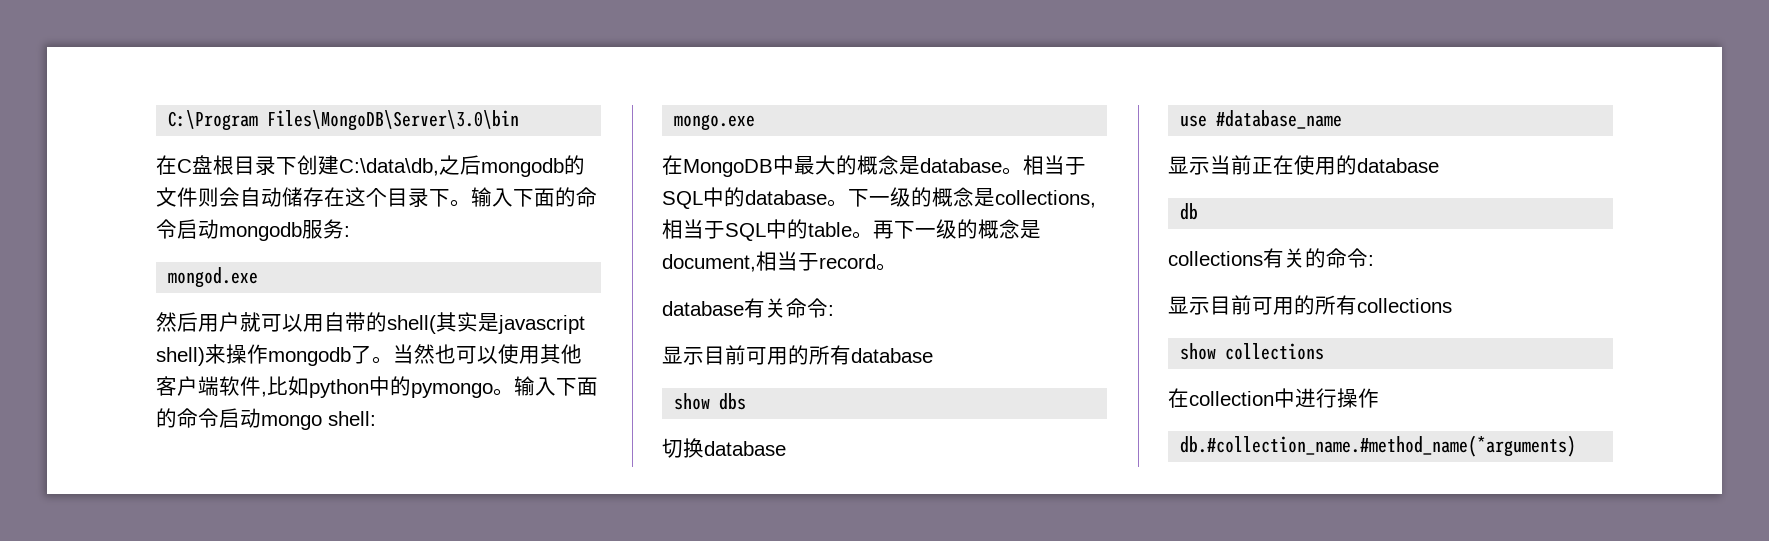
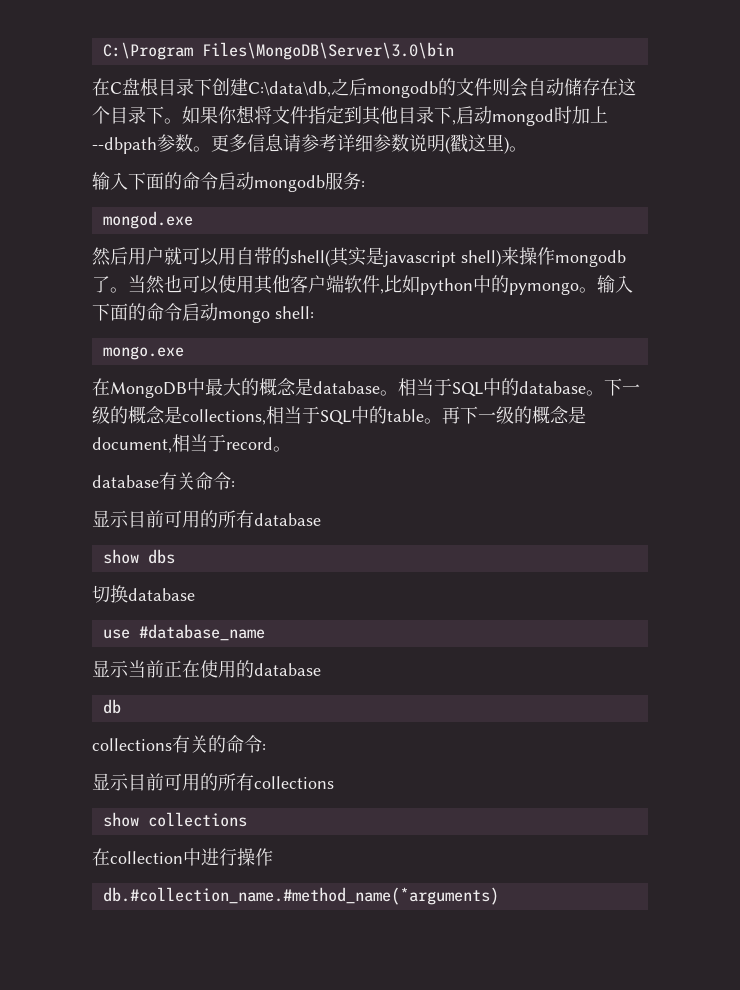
- 在C盘根目录下创建C:\data\db,之后mongodb的文件则会自动储存在这个目录下。输入下面的命令启动mongodb服务:
+ 在C盘根目录下创建C:\data\db,之后mongodb的文件则会自动储存在这个目录下。如果你想将文件指定到其他目录下,启动mongod时加上--dbpath参数。更多信息请参考详细参数说明(戳这里)。
+ 输入下面的命令启动mongodb服务:

